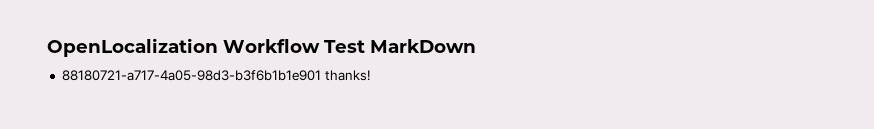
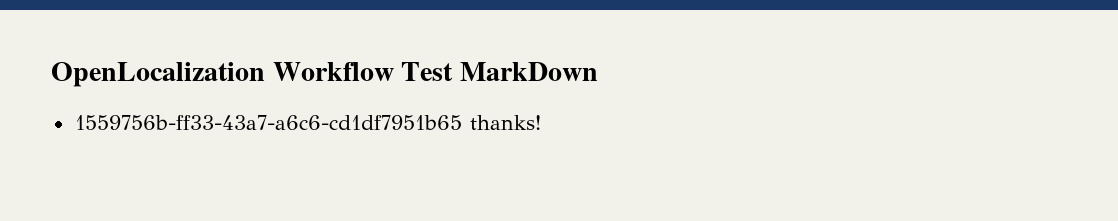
- 88180721-a717-4a05-98d3-b3f6b1b1e901 thanks!
+ 1559756b-ff33-43a7-a6c6-cd1df7951b65 thanks!

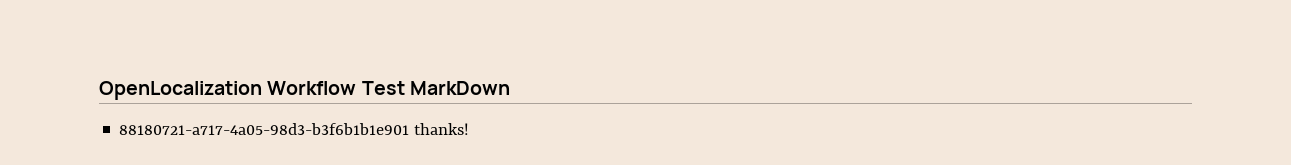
- 1559756b-ff33-43a7-a6c6-cd1df7951b65 thanks!
+ 88180721-a717-4a05-98d3-b3f6b1b1e901 thanks!

